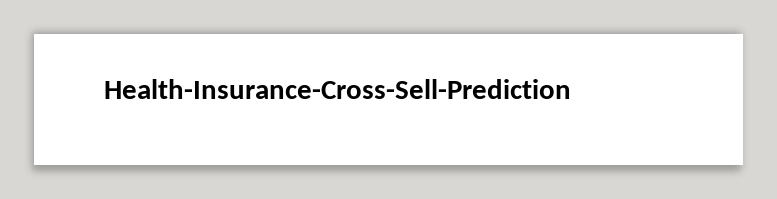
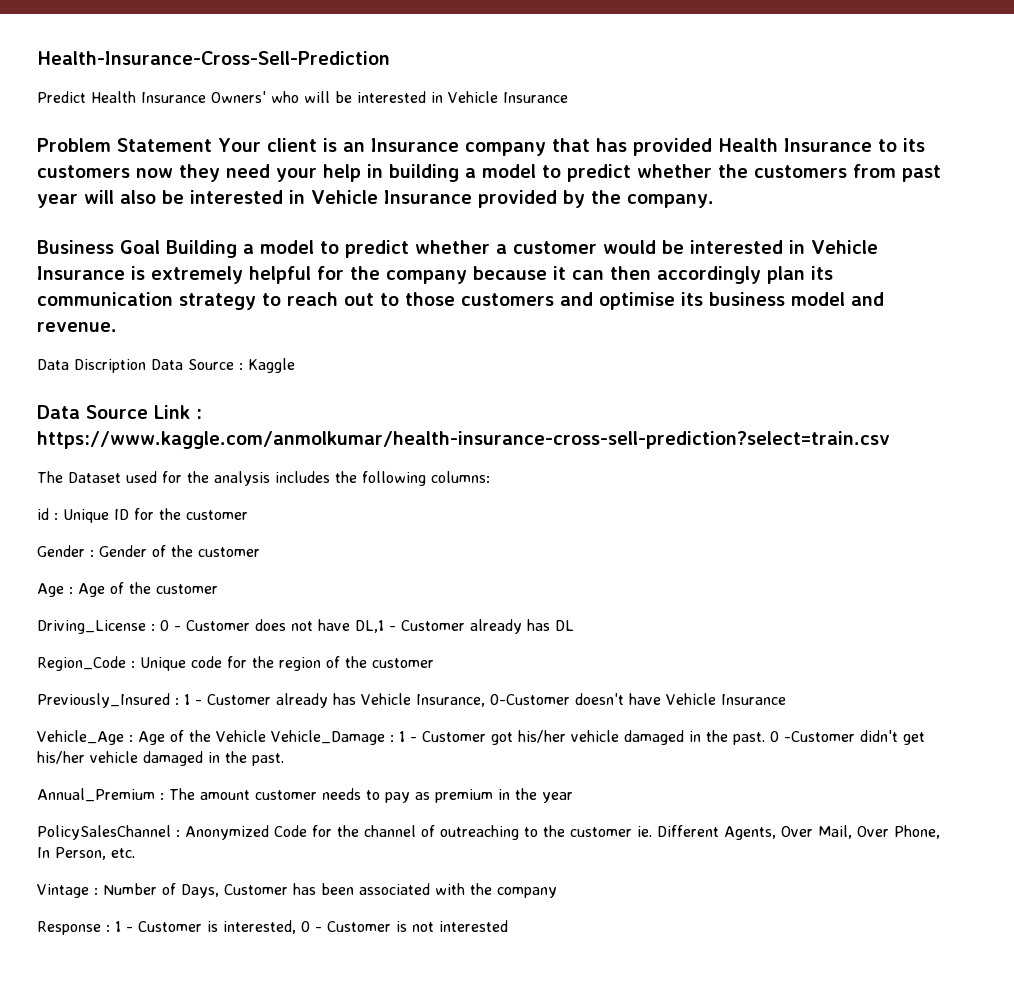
+ Predict Health Insurance Owners' who will be interested in Vehicle Insurance
+ Problem Statement Your client is an Insurance company that has provided Health Insurance to its customers now they need your help in building a model to predict whether the customers from past year will also be interested in Vehicle Insurance provided by the company.
+ Business Goal Building a model to predict whether a customer would be interested in Vehicle Insurance is extremely helpful for the company because it can then accordingly plan its communication strategy to reach out to those customers and optimise its business model and revenue.
+ Data Discription Data Source : Kaggle
+ Data Source Link : https://www.kaggle.com/anmolkumar/health-insurance-cross-sell-prediction?select=train.csv
+ The Dataset used for the analysis includes the following columns:
+ id : Unique ID for the customer
+ Gender : Gender of the customer
+ Age : Age of the customer
+ Driving_License : 0 - Customer does not have DL,1 - Customer already has DL
+ Region_Code : Unique code for the region of the customer
+ Previously_Insured : 1 - Customer already has Vehicle Insurance, 0-Customer doesn't have Vehicle Insurance
+ Vehicle_Age : Age of the Vehicle Vehicle_Damage : 1 - Customer got his/her vehicle damaged in the past. 0 -Customer didn't get his/her vehicle damaged in the past.
+ Annual_Premium : The amount customer needs to pay as premium in the year
+ PolicySalesChannel : Anonymized Code for the channel of outreaching to the customer ie. Different Agents, Over Mail, Over Phone, In Person, etc.
+ Vintage : Number of Days, Customer has been associated with the company
+ Response : 1 - Customer is interested, 0 - Customer is not interested

